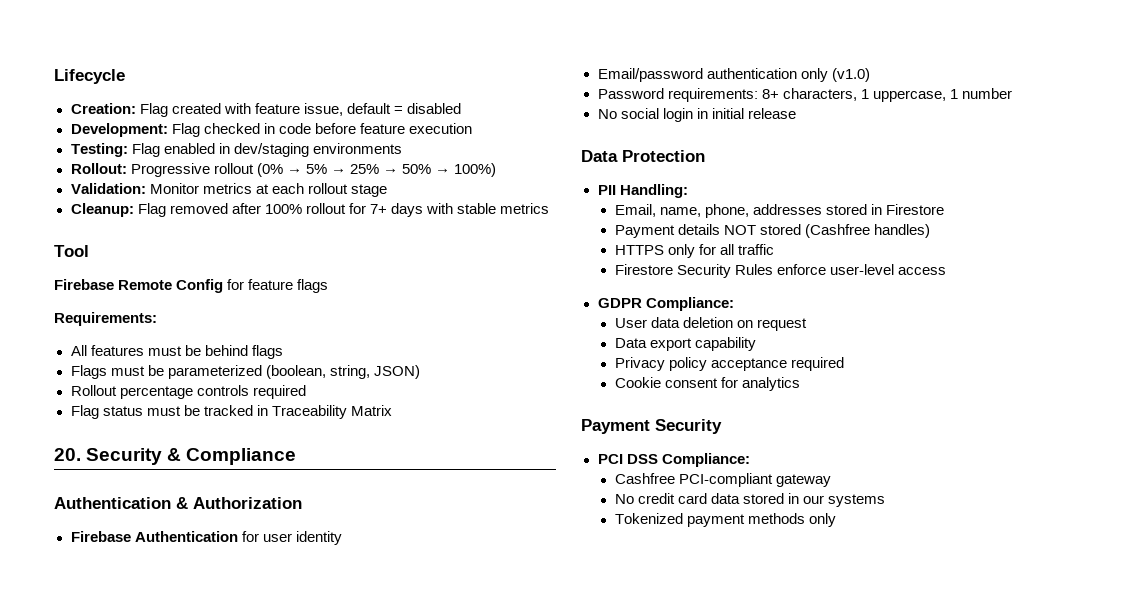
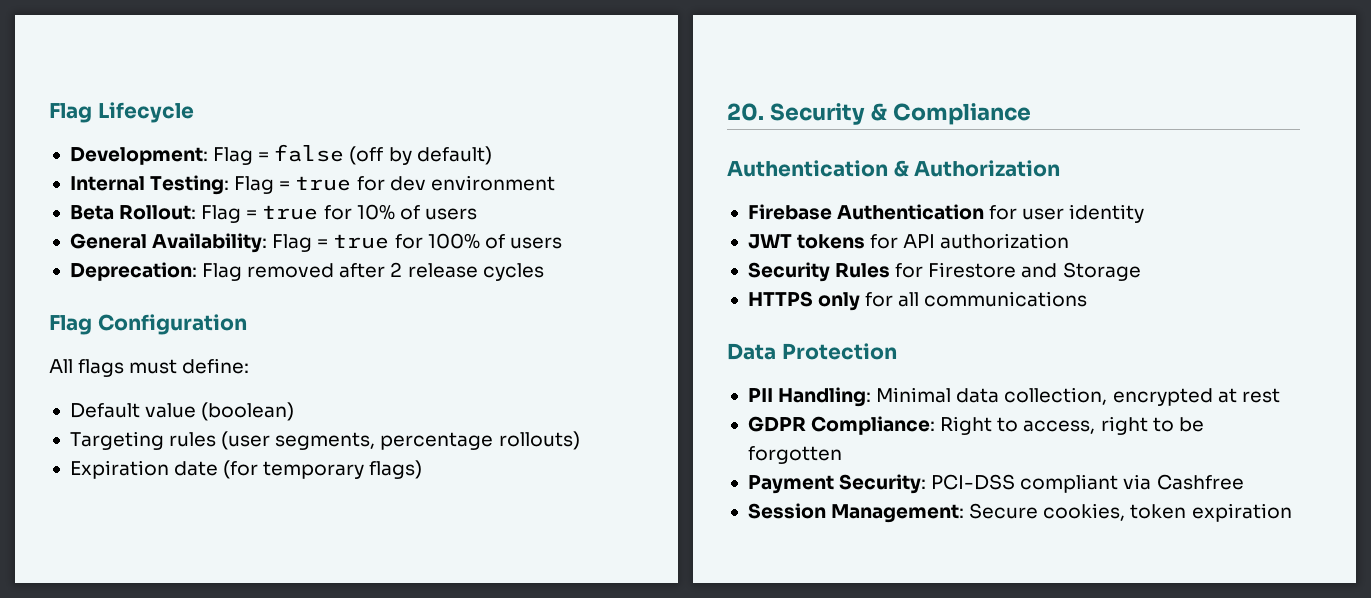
- Lifecycle
+ Flag Lifecycle
- Creation: Flag created with feature issue, default = disabled
- Development: Flag checked in code before feature execution
- Testing: Flag enabled in dev/staging environments
- Rollout: Progressive rollout (0% → 5% → 25% → 50% → 100%)
- Validation: Monitor metrics at each rollout stage
- Cleanup: Flag removed after 100% rollout for 7+ days with stable metrics
- Tool
- Firebase Remote Config for feature flags
- Requirements:
- All features must be behind flags
- Flags must be parameterized (boolean, string, JSON)
- Rollout percentage controls required
- Flag status must be tracked in Traceability Matrix
+ Development: Flag = false (off by default)
+ Internal Testing: Flag = true for dev environment
+ Beta Rollout: Flag = true for 10% of users
+ General Availability: Flag = true for 100% of users
+ Deprecation: Flag removed after 2 release cycles
+ Flag Configuration
+ All flags must define:
+ Default value (boolean)
+ Targeting rules (user segments, percentage rollouts)
+ Expiration date (for temporary flags)
- Email/password authentication only (v1.0)
- Password requirements: 8+ characters, 1 uppercase, 1 number
- No social login in initial release
+ JWT tokens for API authorization
+ Security Rules for Firestore and Storage
+ HTTPS only for all communications
  Data Protection
- PII Handling:
- Email, name, phone, addresses stored in Firestore
- Payment details NOT stored (Cashfree handles)
- HTTPS only for all traffic
- Firestore Security Rules enforce user-level access
- GDPR Compliance:
- User data deletion on request
- Data export capability
- Privacy policy acceptance required
- Cookie consent for analytics
- Payment Security
- PCI DSS Compliance:
- Cashfree PCI-compliant gateway
- No credit card data stored in our systems
- Tokenized payment methods only
+ PII Handling: Minimal data collection, encrypted at rest
+ GDPR Compliance: Right to access, right to be forgotten
+ Payment Security: PCI-DSS compliant via Cashfree
+ Session Management: Secure cookies, token expiration

